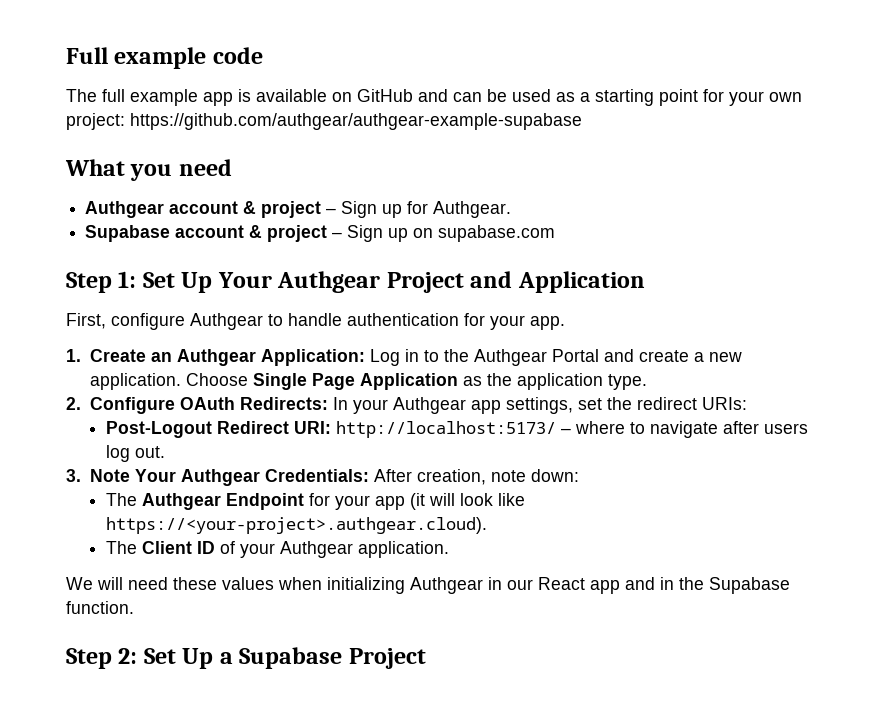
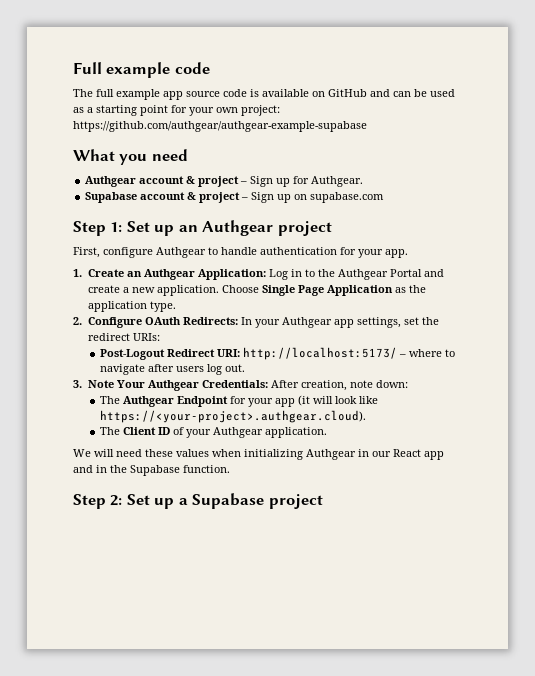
- The full example app is available on GitHub and can be used as a starting point for your own project: https://github.com/authgear/authgear-example-supabase
+ The full example app source code is available on GitHub and can be used as a starting point for your own project: https://github.com/authgear/authgear-example-supabase
- Step 1: Set Up Your Authgear Project and Application
+ Step 1: Set up an Authgear project
- Step 2: Set Up a Supabase Project
+ Step 2: Set up a Supabase project

